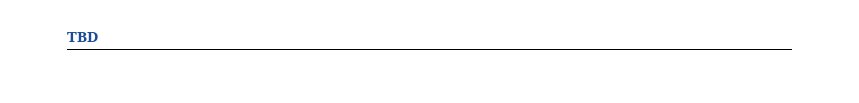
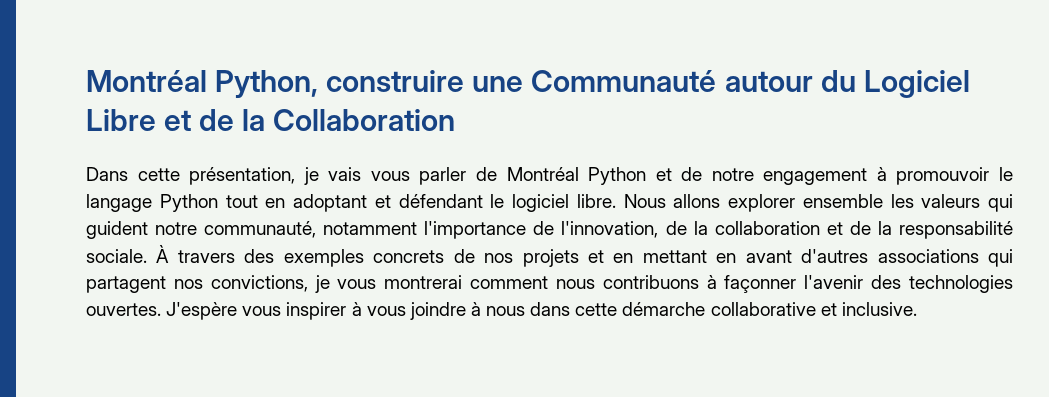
- TBD
+ Montréal Python, construire une Communauté autour du Logiciel Libre et de la Collaboration
+ Dans cette présentation, je vais vous parler de Montréal Python et de notre engagement à promouvoir le langage Python tout en adoptant et défendant le logiciel libre. Nous allons explorer ensemble les valeurs qui guident notre communauté, notamment l'importance de l'innovation, de la collaboration et de la responsabilité sociale. À travers des exemples concrets de nos projets et en mettant en avant d'autres associations qui partagent nos convictions, je vous montrerai comment nous contribuons à façonner l'avenir des technologies ouvertes. J'espère vous inspirer à vous joindre à nous dans cette démarche collaborative et inclusive.

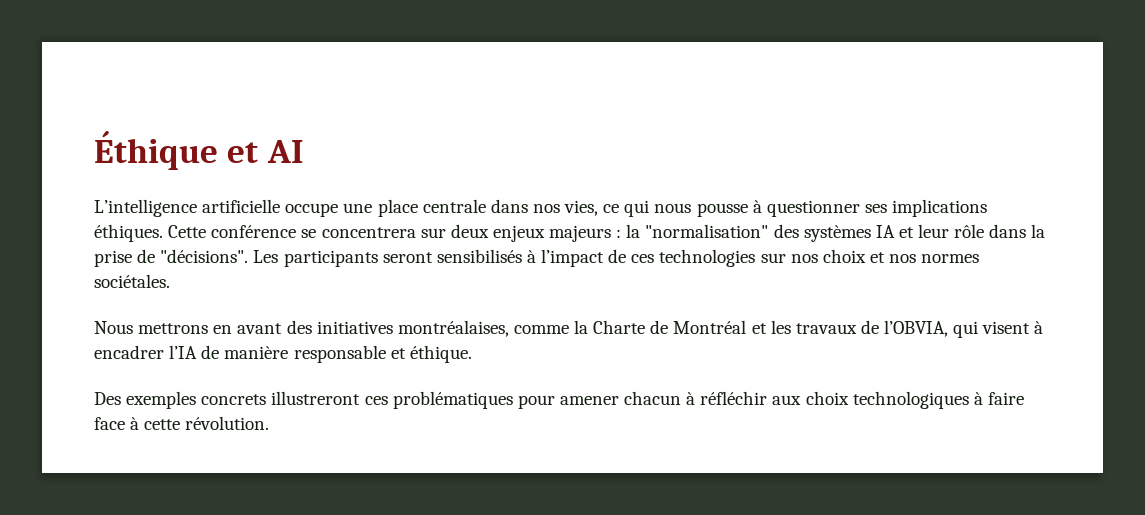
- Montréal Python, construire une Communauté autour du Logiciel Libre et de la Collaboration
- Dans cette présentation, je vais vous parler de Montréal Python et de notre engagement à promouvoir le langage Python tout en adoptant et défendant le logiciel libre. Nous allons explorer ensemble les valeurs qui guident notre communauté, notamment l'importance de l'innovation, de la collaboration et de la responsabilité sociale. À travers des exemples concrets de nos projets et en mettant en avant d'autres associations qui partagent nos convictions, je vous montrerai comment nous contribuons à façonner l'avenir des technologies ouvertes. J'espère vous inspirer à vous joindre à nous dans cette démarche collaborative et inclusive.
+ Éthique et AI
+ L’intelligence artificielle occupe une place centrale dans nos vies, ce qui nous pousse à questionner ses implications éthiques. Cette conférence se concentrera sur deux enjeux majeurs : la "normalisation" des systèmes IA et leur rôle dans la prise de "décisions". Les participants seront sensibilisés à l’impact de ces technologies sur nos choix et nos normes sociétales.
+ Nous mettrons en avant des initiatives montréalaises, comme la Charte de Montréal et les travaux de l’OBVIA, qui visent à encadrer l’IA de manière responsable et éthique.
+ Des exemples concrets illustreront ces problématiques pour amener chacun à réfléchir aux choix technologiques à faire face à cette révolution.

